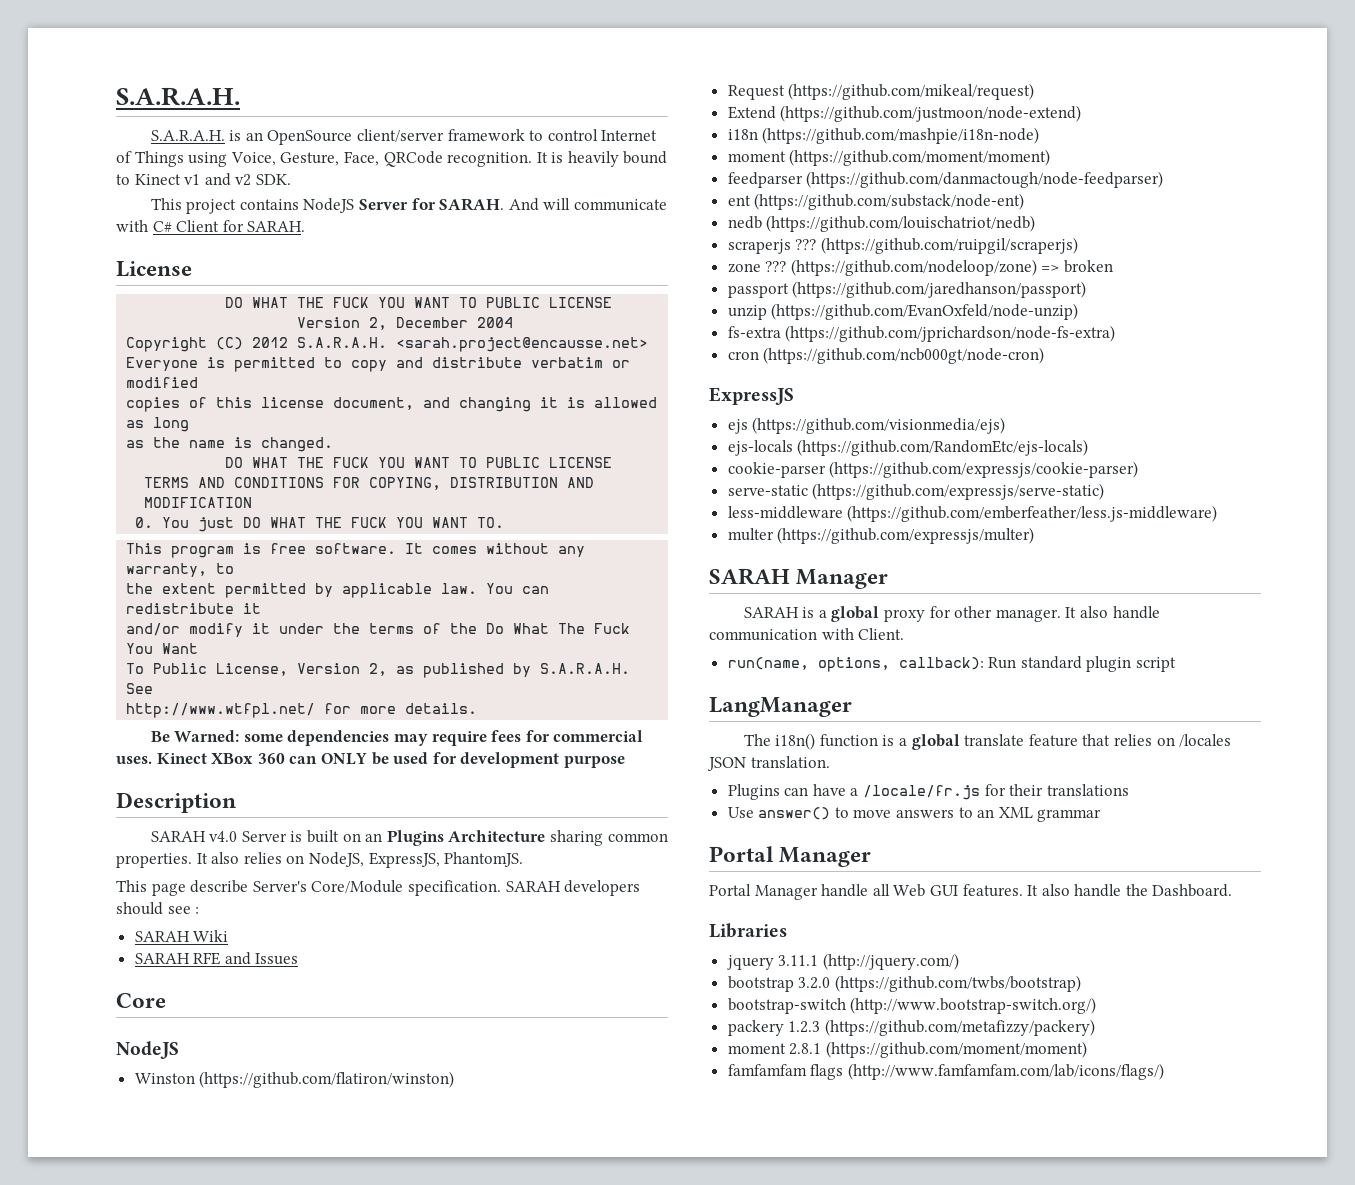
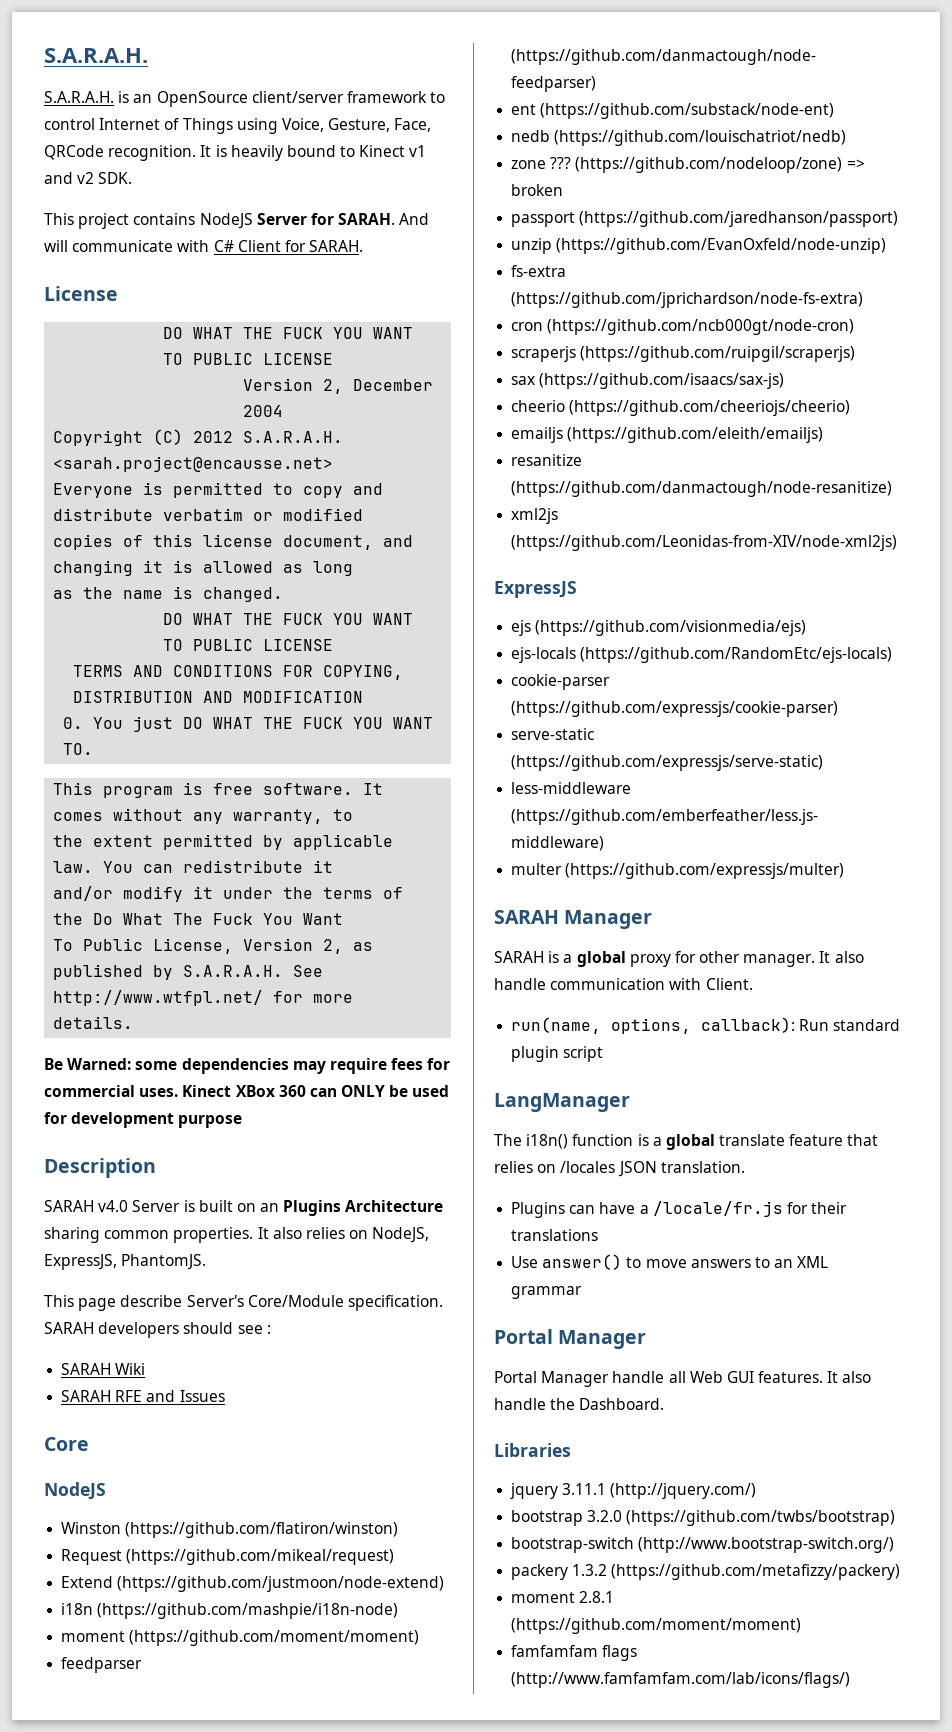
- scraperjs ??? (https://github.com/ruipgil/scraperjs)
+ scraperjs (https://github.com/ruipgil/scraperjs)
+ sax (https://github.com/isaacs/sax-js)
+ cheerio (https://github.com/cheeriojs/cheerio)
+ emailjs (https://github.com/eleith/emailjs)
+ resanitize (https://github.com/danmactough/node-resanitize)
+ xml2js (https://github.com/Leonidas-from-XIV/node-xml2js)
- packery 1.2.3 (https://github.com/metafizzy/packery)
+ packery 1.3.2 (https://github.com/metafizzy/packery)

